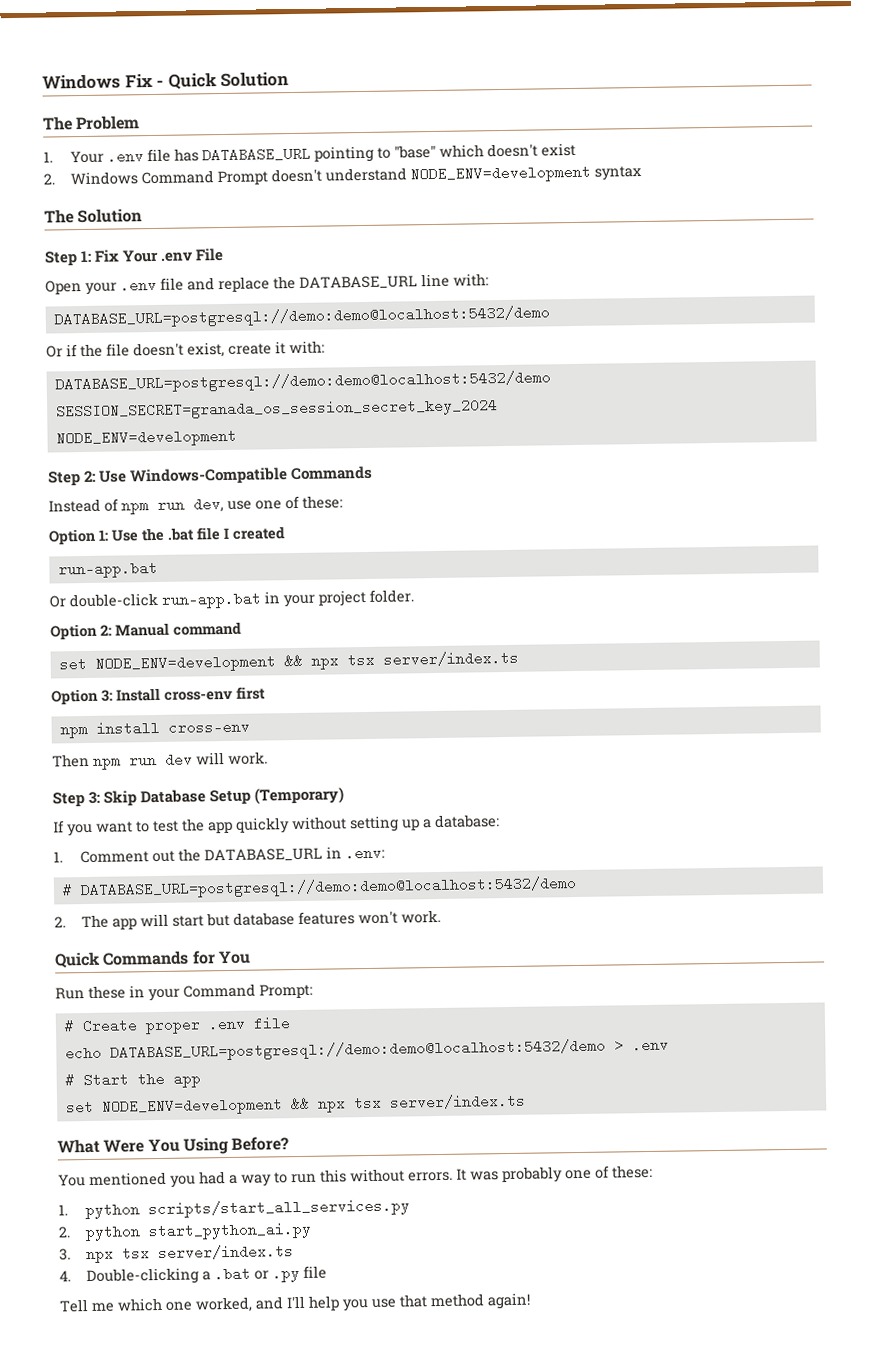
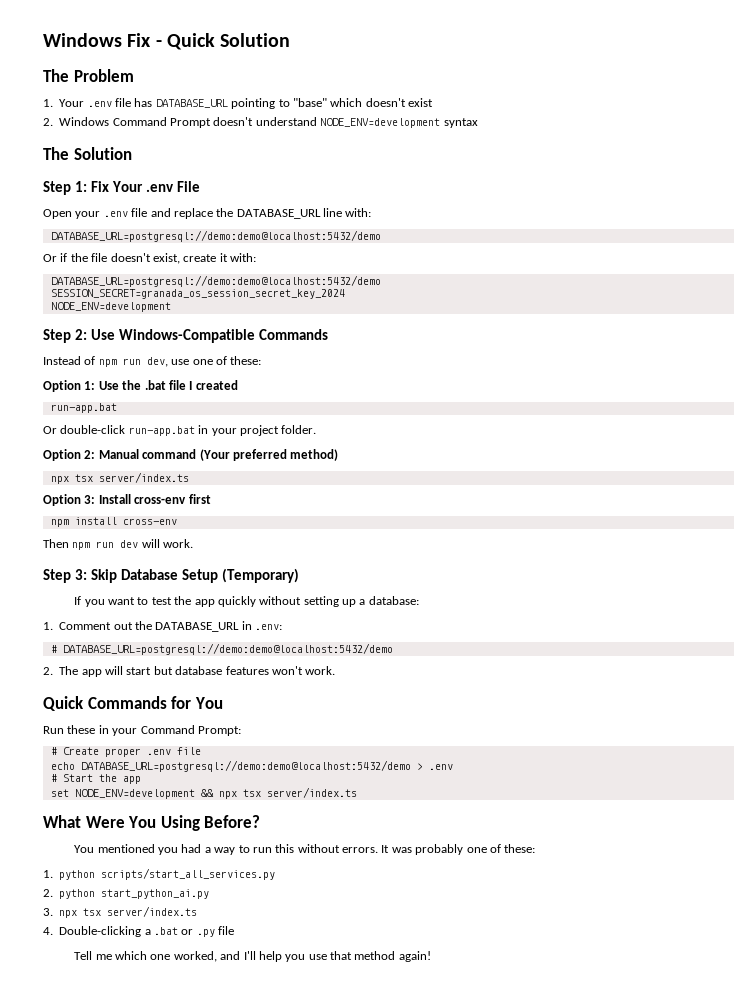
- Option 2: Manual command
- set NODE_ENV=development && npx tsx server/index.ts
+ Option 2: Manual command (Your preferred method)
+ npx tsx server/index.ts

